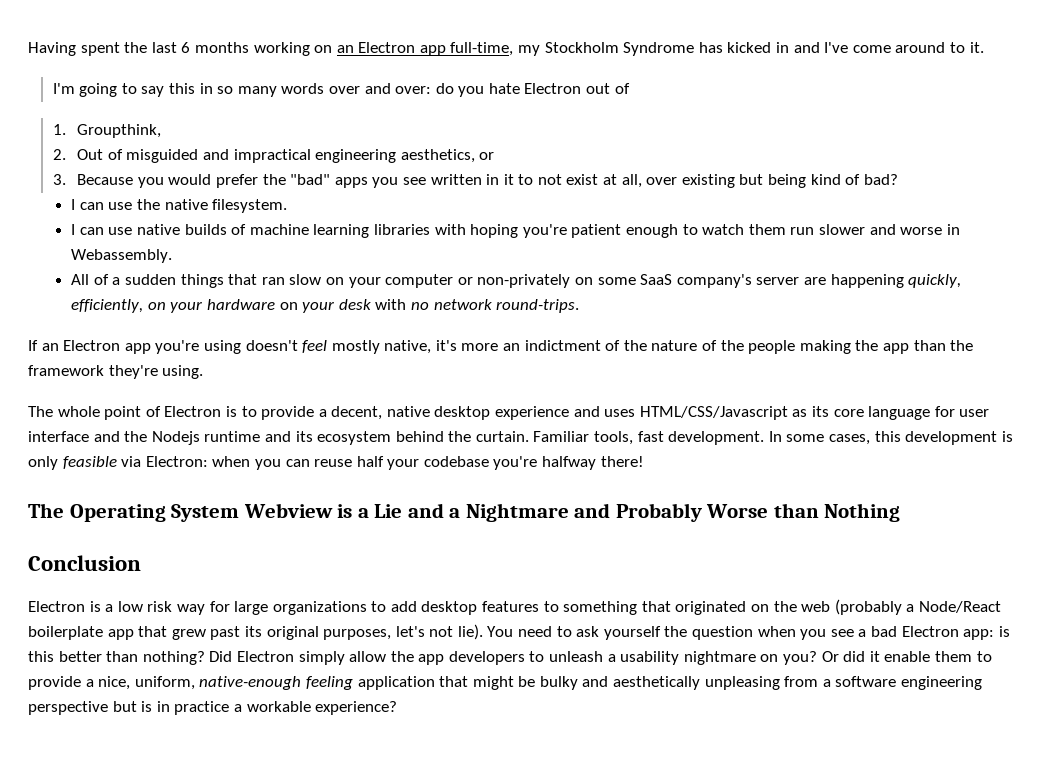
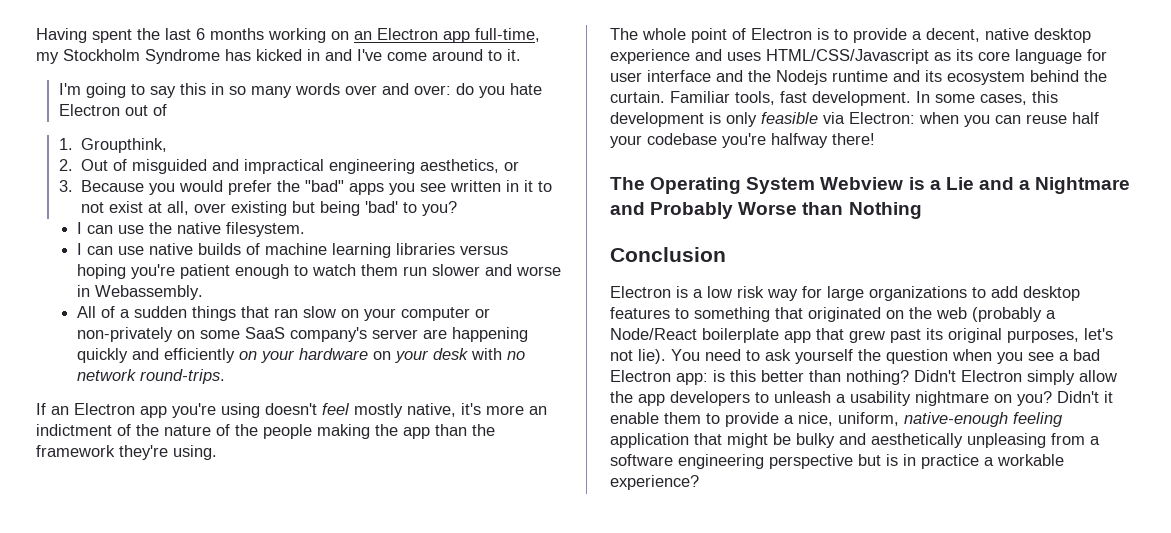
- 3. Because you would prefer the "bad" apps you see written in it to not exist at all, over existing but being kind of bad?
+ 3. Because you would prefer the "bad" apps you see written in it to not exist at all, over existing but being 'bad' to you?
- I can use native builds of machine learning libraries with hoping you're patient enough to watch them run slower and worse in Webassembly.
+ I can use native builds of machine learning libraries versus hoping you're patient enough to watch them run slower and worse in Webassembly.
- All of a sudden things that ran slow on your computer or non-privately on some SaaS company's server are happening quickly, efficiently, on your hardware on your desk with no network round-trips.
+ All of a sudden things that ran slow on your computer or non-privately on some SaaS company's server are happening quickly and efficiently on your hardware on your desk with no network round-trips.
- Did Electron simply allow the app developers to unleash a usability nightmare on you?
+ Didn't Electron simply allow the app developers to unleash a usability nightmare on you?
- Or did it enable them to provide a nice, uniform, native-enough feeling application that might be bulky and aesthetically unpleasing from a software engineering perspective but is in practice a workable experience?
+ Didn't it enable them to provide a nice, uniform, native-enough feeling application that might be bulky and aesthetically unpleasing from a software engineering perspective but is in practice a workable experience?

